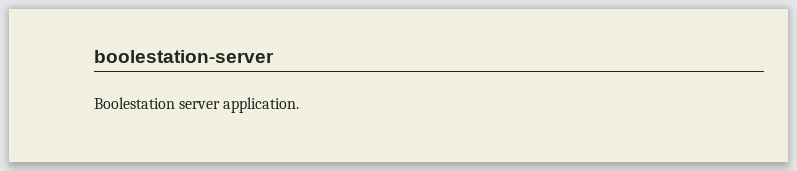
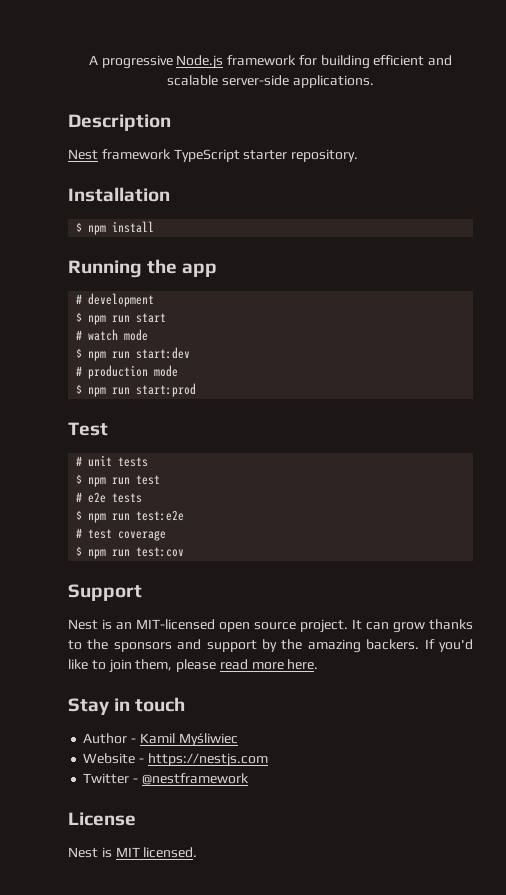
- boolestation-server
- Boolestation server application.
+ A progressive Node.js framework for building efficient and scalable server-side applications.
+ Description
+ Nest framework TypeScript starter repository.
+ Installation
+ $ npm install
+ Running the app
+ # development
+ $ npm run start
+ # watch mode
+ $ npm run start:dev
+ # production mode
+ $ npm run start:prod
+ Test
+ # unit tests
+ $ npm run test
+ # e2e tests
+ $ npm run test:e2e
+ # test coverage
+ $ npm run test:cov
+ Support
+ Nest is an MIT-licensed open source project. It can grow thanks to the sponsors and support by the amazing backers. If you'd like to join them, please read more here.
+ Stay in touch
+ Author - Kamil Myśliwiec
+ Website - https://nestjs.com
+ Twitter - @nestframework
+ License
+ Nest is MIT licensed.

